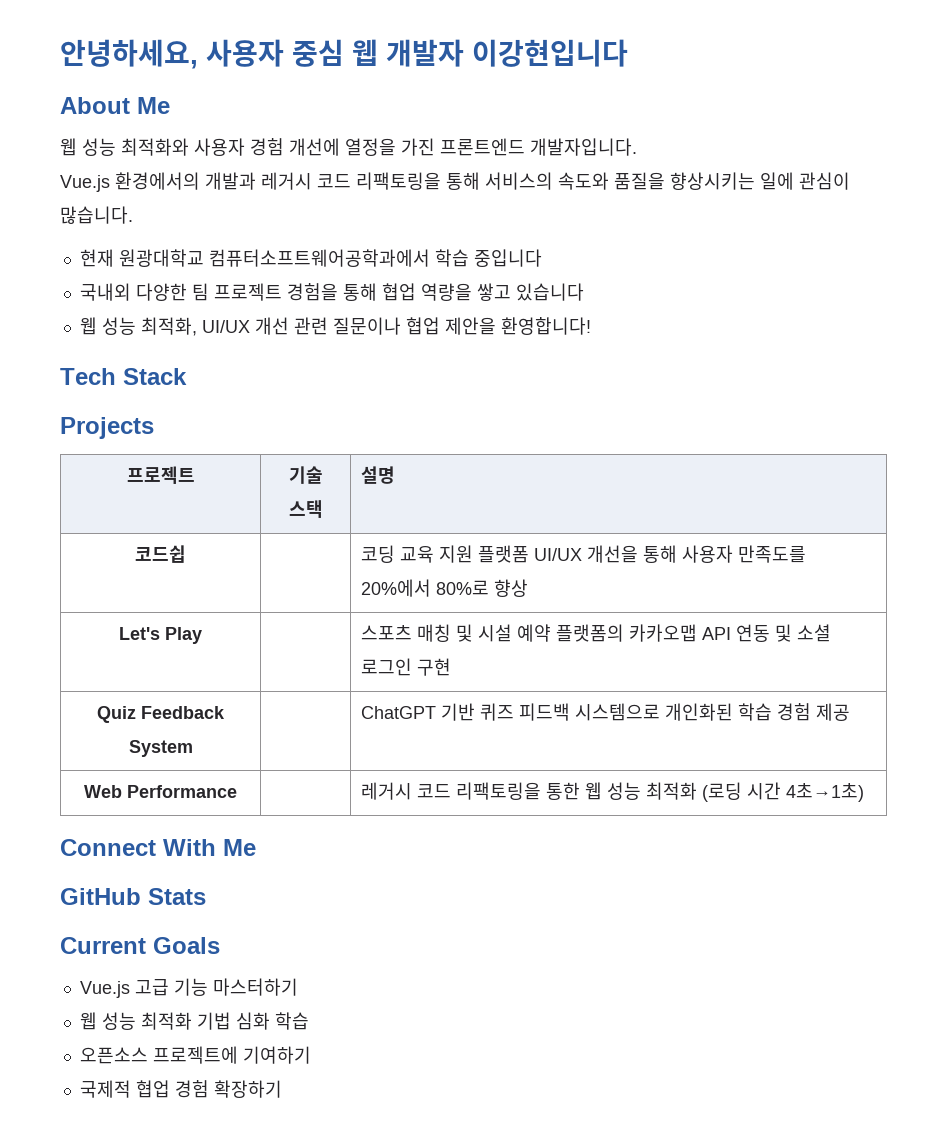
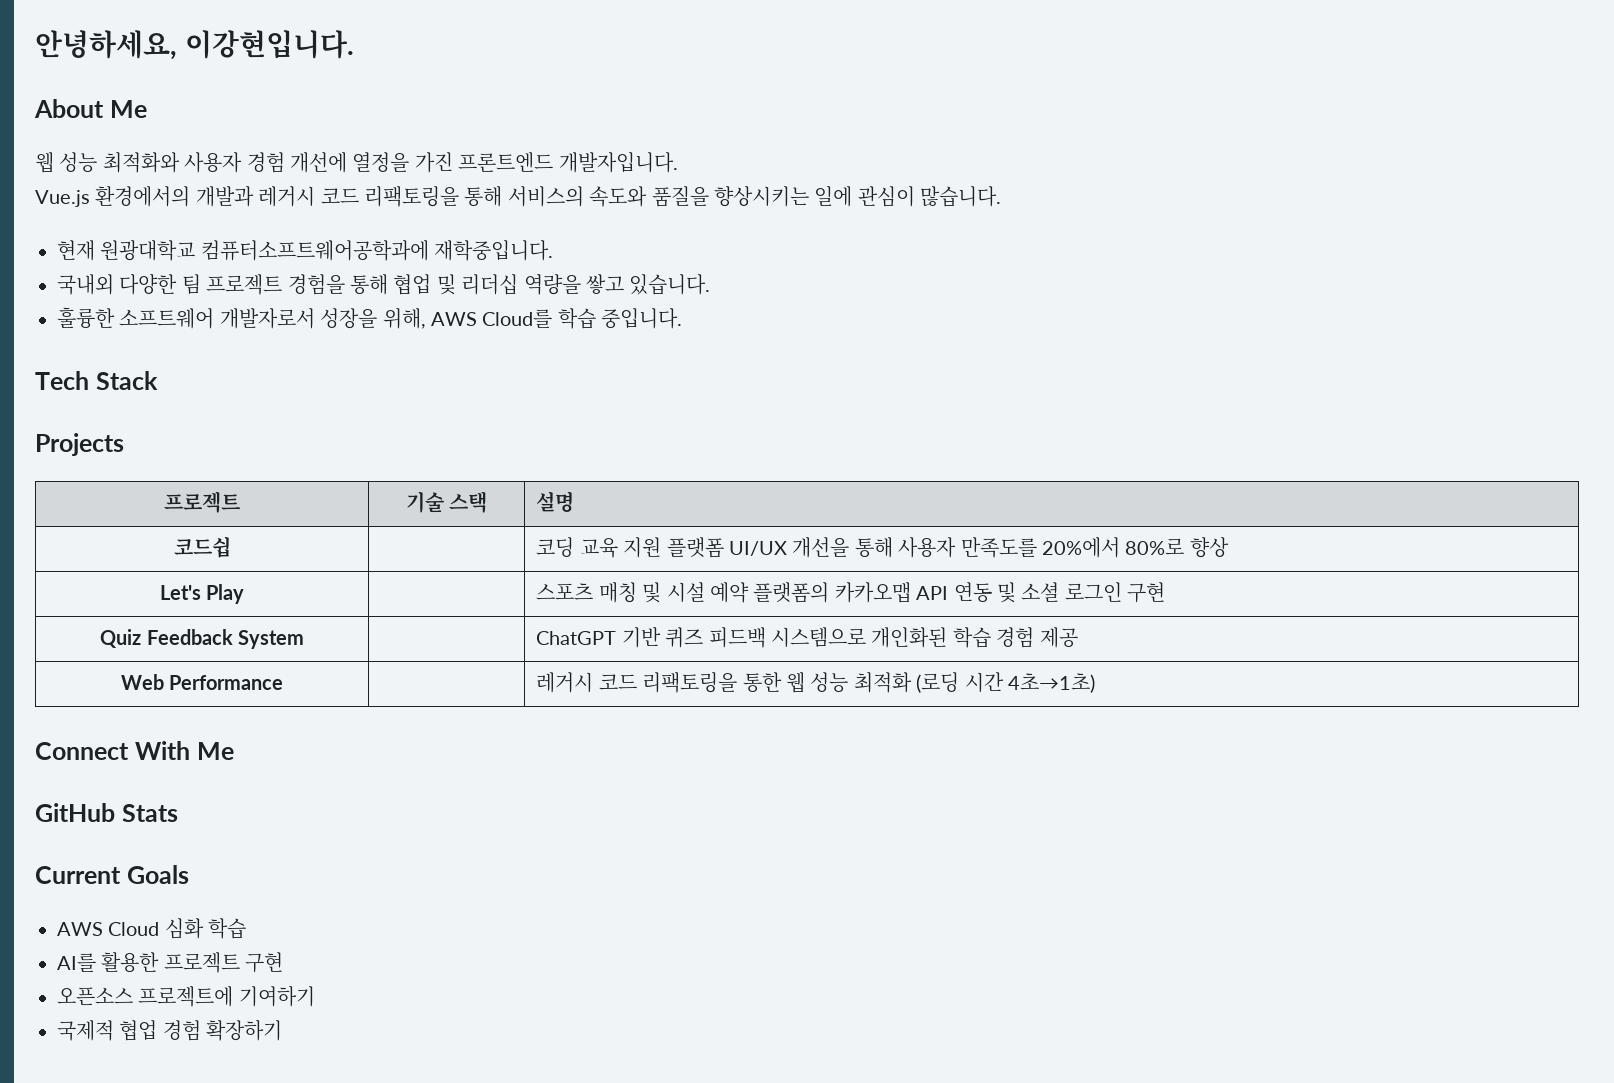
- 안녕하세요, 사용자 중심 웹 개발자 이강현입니다
+ 안녕하세요, 이강현입니다.
- 현재 원광대학교 컴퓨터소프트웨어공학과에서 학습 중입니다
+ 현재 원광대학교 컴퓨터소프트웨어공학과에 재학중입니다.
- 국내외 다양한 팀 프로젝트 경험을 통해 협업 역량을 쌓고 있습니다
- 웹 성능 최적화, UI/UX 개선 관련 질문이나 협업 제안을 환영합니다!
+ 국내외 다양한 팀 프로젝트 경험을 통해 협업 및 리더십 역량을 쌓고 있습니다.
+ 훌륭한 소프트웨어 개발자로서 성장을 위해, AWS Cloud를 학습 중입니다.
- Vue.js 고급 기능 마스터하기
- 웹 성능 최적화 기법 심화 학습
+ AWS Cloud 심화 학습
+ AI를 활용한 프로젝트 구현

